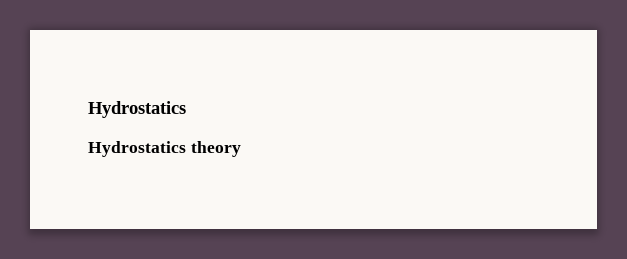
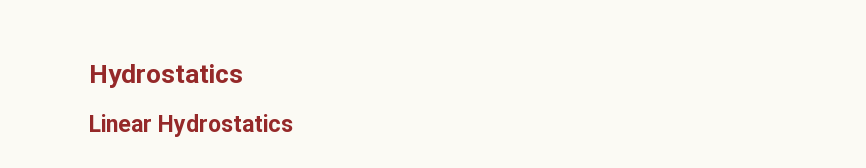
- Hydrostatics theory
+ Linear Hydrostatics

